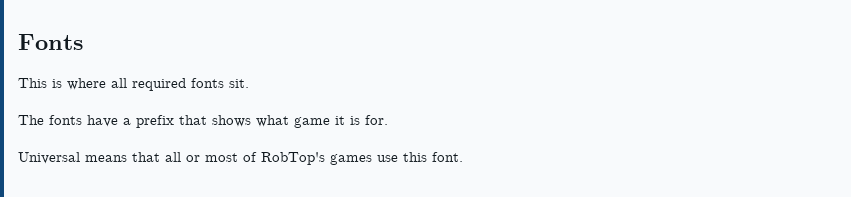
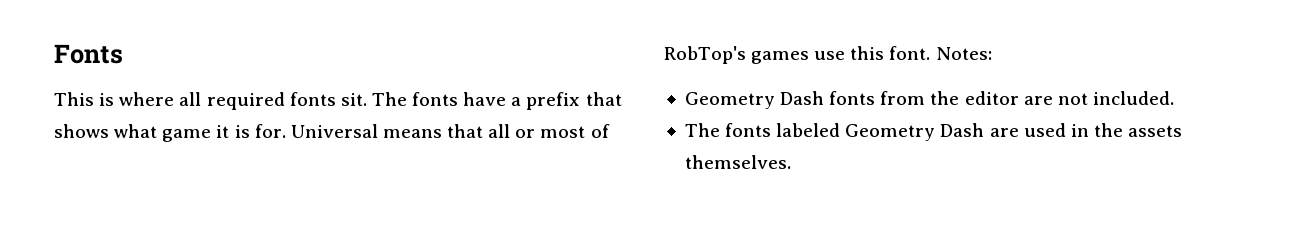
- This is where all required fonts sit.
- The fonts have a prefix that shows what game it is for.
- Universal means that all or most of RobTop's games use this font.
+ This is where all required fonts sit. The fonts have a prefix that shows what game it is for. Universal means that all or most of RobTop's games use this font.
+ Notes:
+ Geometry Dash fonts from the editor are not included.
+ The fonts labeled Geometry Dash are used in the assets themselves.

